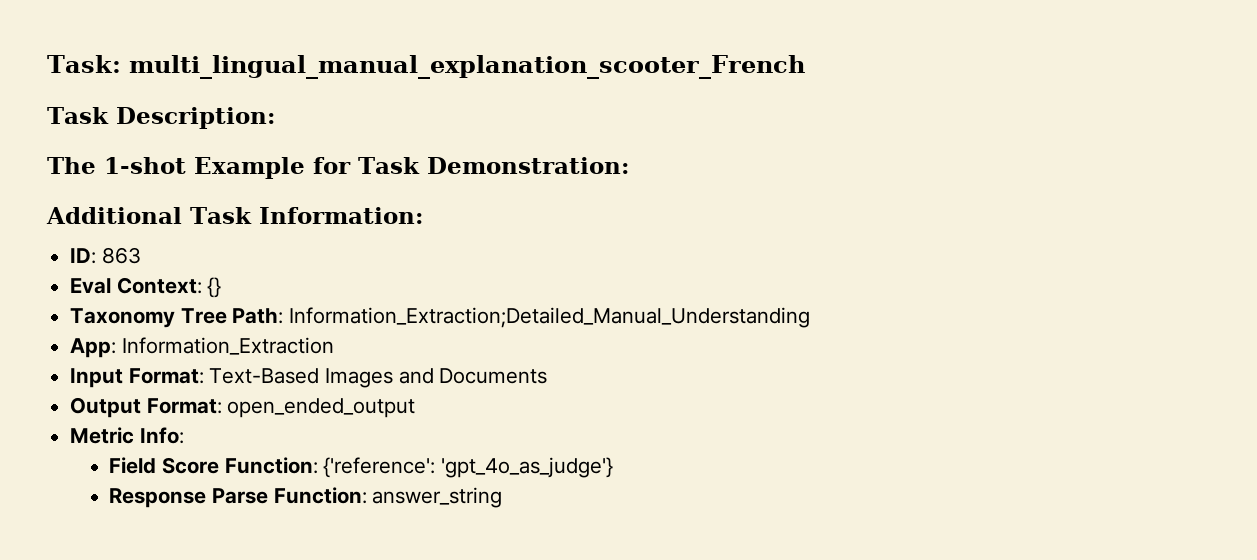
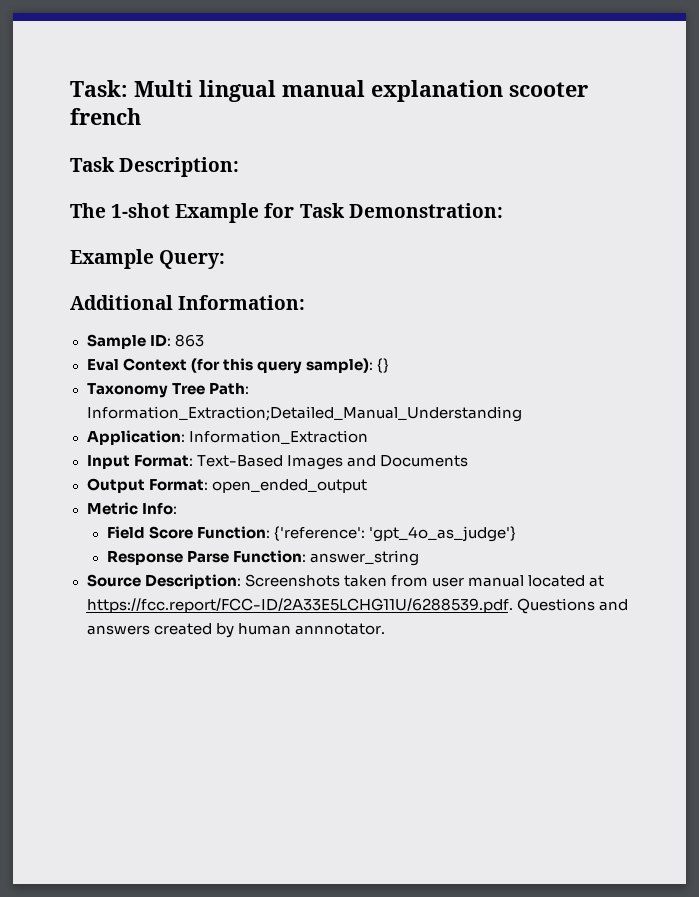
- Task: multi_lingual_manual_explanation_scooter_French
+ Task: Multi lingual manual explanation scooter french
+ Example Query:
- Additional Task Information:
+ Additional Information:
- ID: 863
+ Sample ID: 863
- Eval Context: {}
+ Eval Context (for this query sample): {}
- App: Information_Extraction
+ Application: Information_Extraction
+ Source Description: Screenshots taken from user manual located at https://fcc.report/FCC-ID/2A33E5LCHG11U/6288539.pdf. Questions and answers created by human annnotator.

